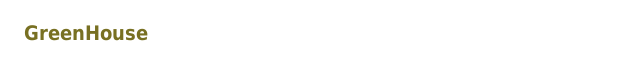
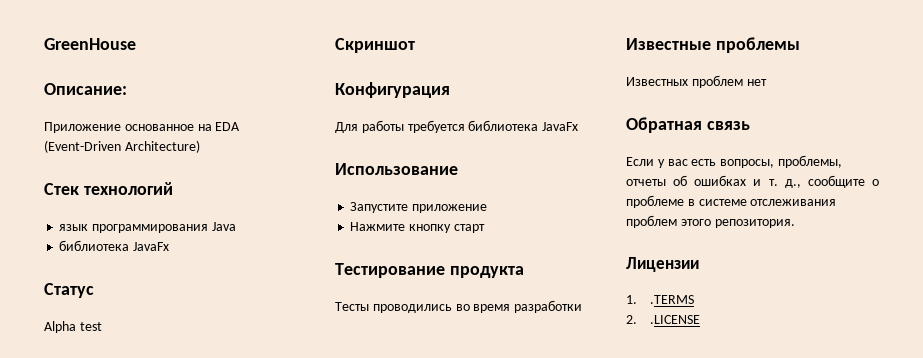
+ Описание:
+ Приложение основанное на EDA (Event-Driven Architecture)
+ Стек технологий
+ язык программирования Java
+ библиотека JavaFx
+ Статус
+ Alpha test
+ Скриншот
+ Конфигурация
+ Для работы требуется библиотека JavaFx
+ Использование
+ Запустите приложение
+ Нажмите кнопку старт
+ Тестирование продукта
+ Тесты проводились во время разработки
+ Известные проблемы
+ Известных проблем нет
+ Обратная связь
+ Если у вас есть вопросы, проблемы, отчеты об ошибках и т. д., сообщите о проблеме в системе отслеживания проблем этого репозитория.
+ Лицензии
+ 1. .TERMS
+ 2. .LICENSE

